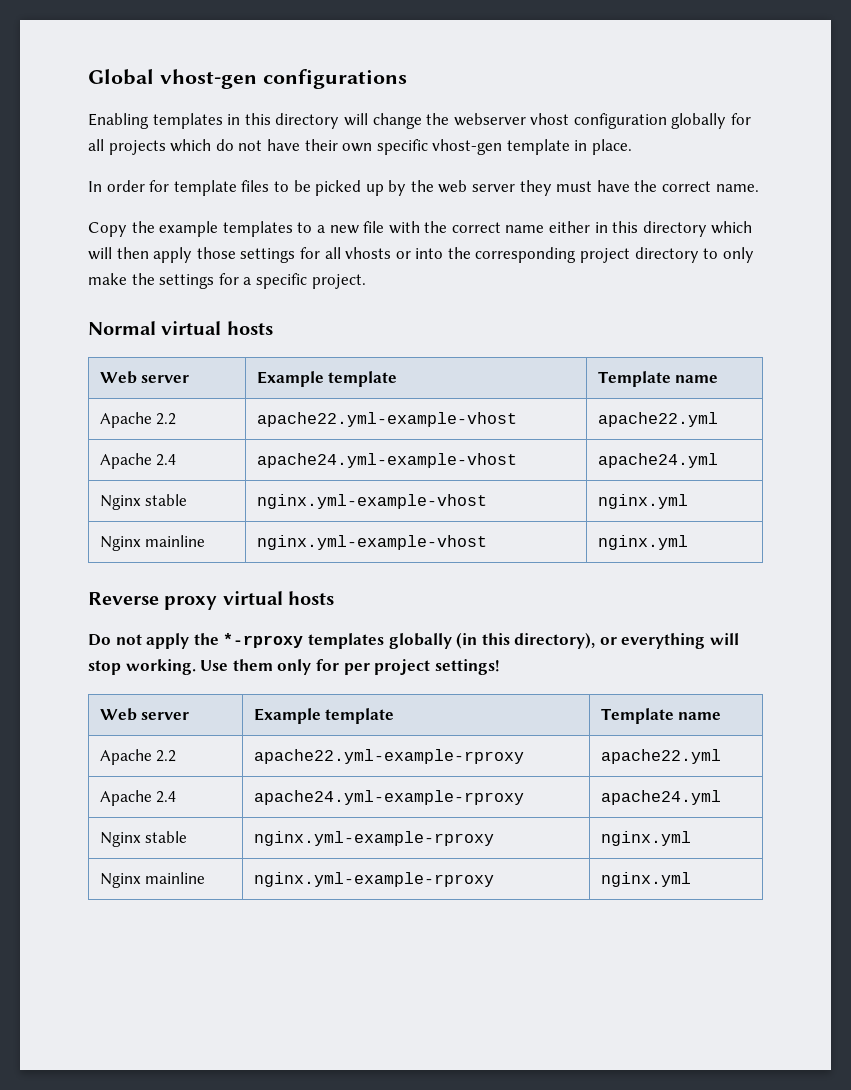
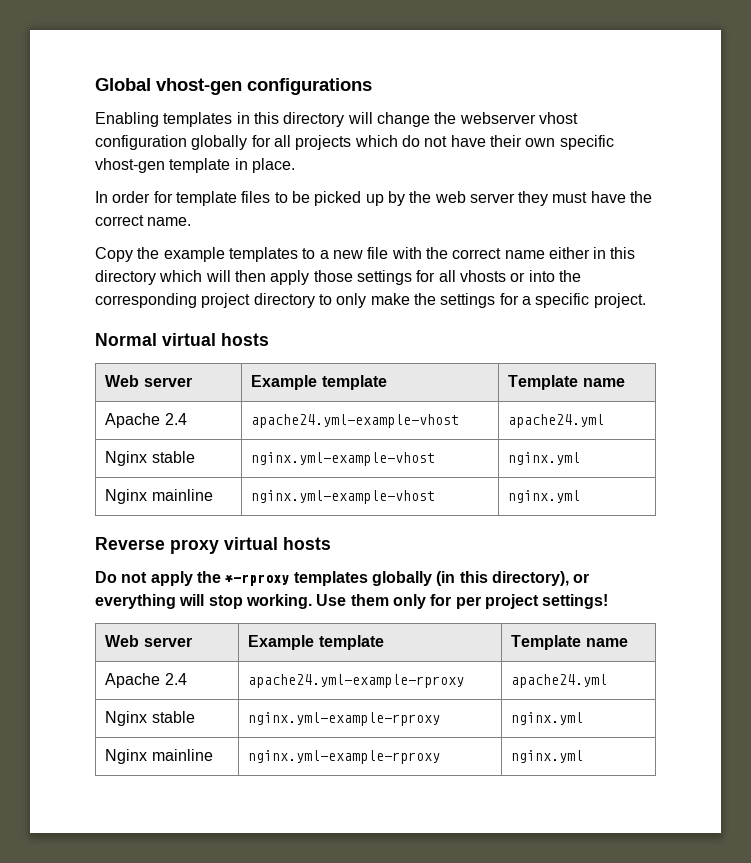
- Apache 2.2 | apache22.yml-example-vhost | apache22.yml
- Apache 2.2 | apache22.yml-example-rproxy | apache22.yml

